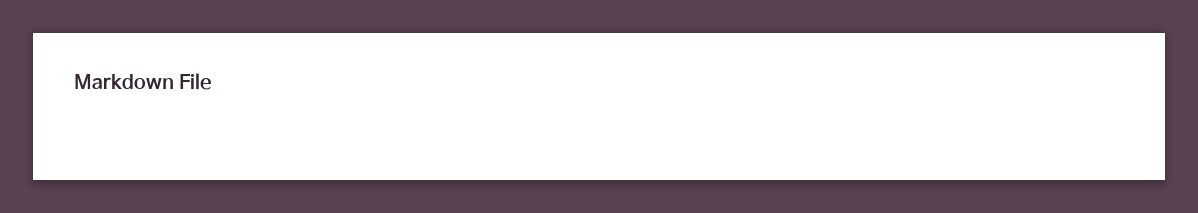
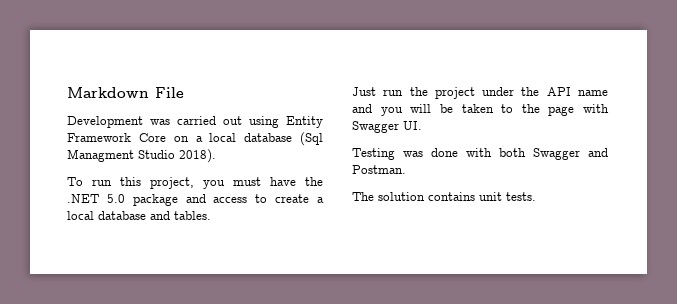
+ Development was carried out using Entity Framework Core on a local database (Sql Managment Studio 2018).
+ To run this project, you must have the .NET 5.0 package and access to create a local database and tables.
+ Just run the project under the API name and you will be taken to the page with Swagger UI.
+ Testing was done with both Swagger and Postman.
+ The solution contains unit tests.

